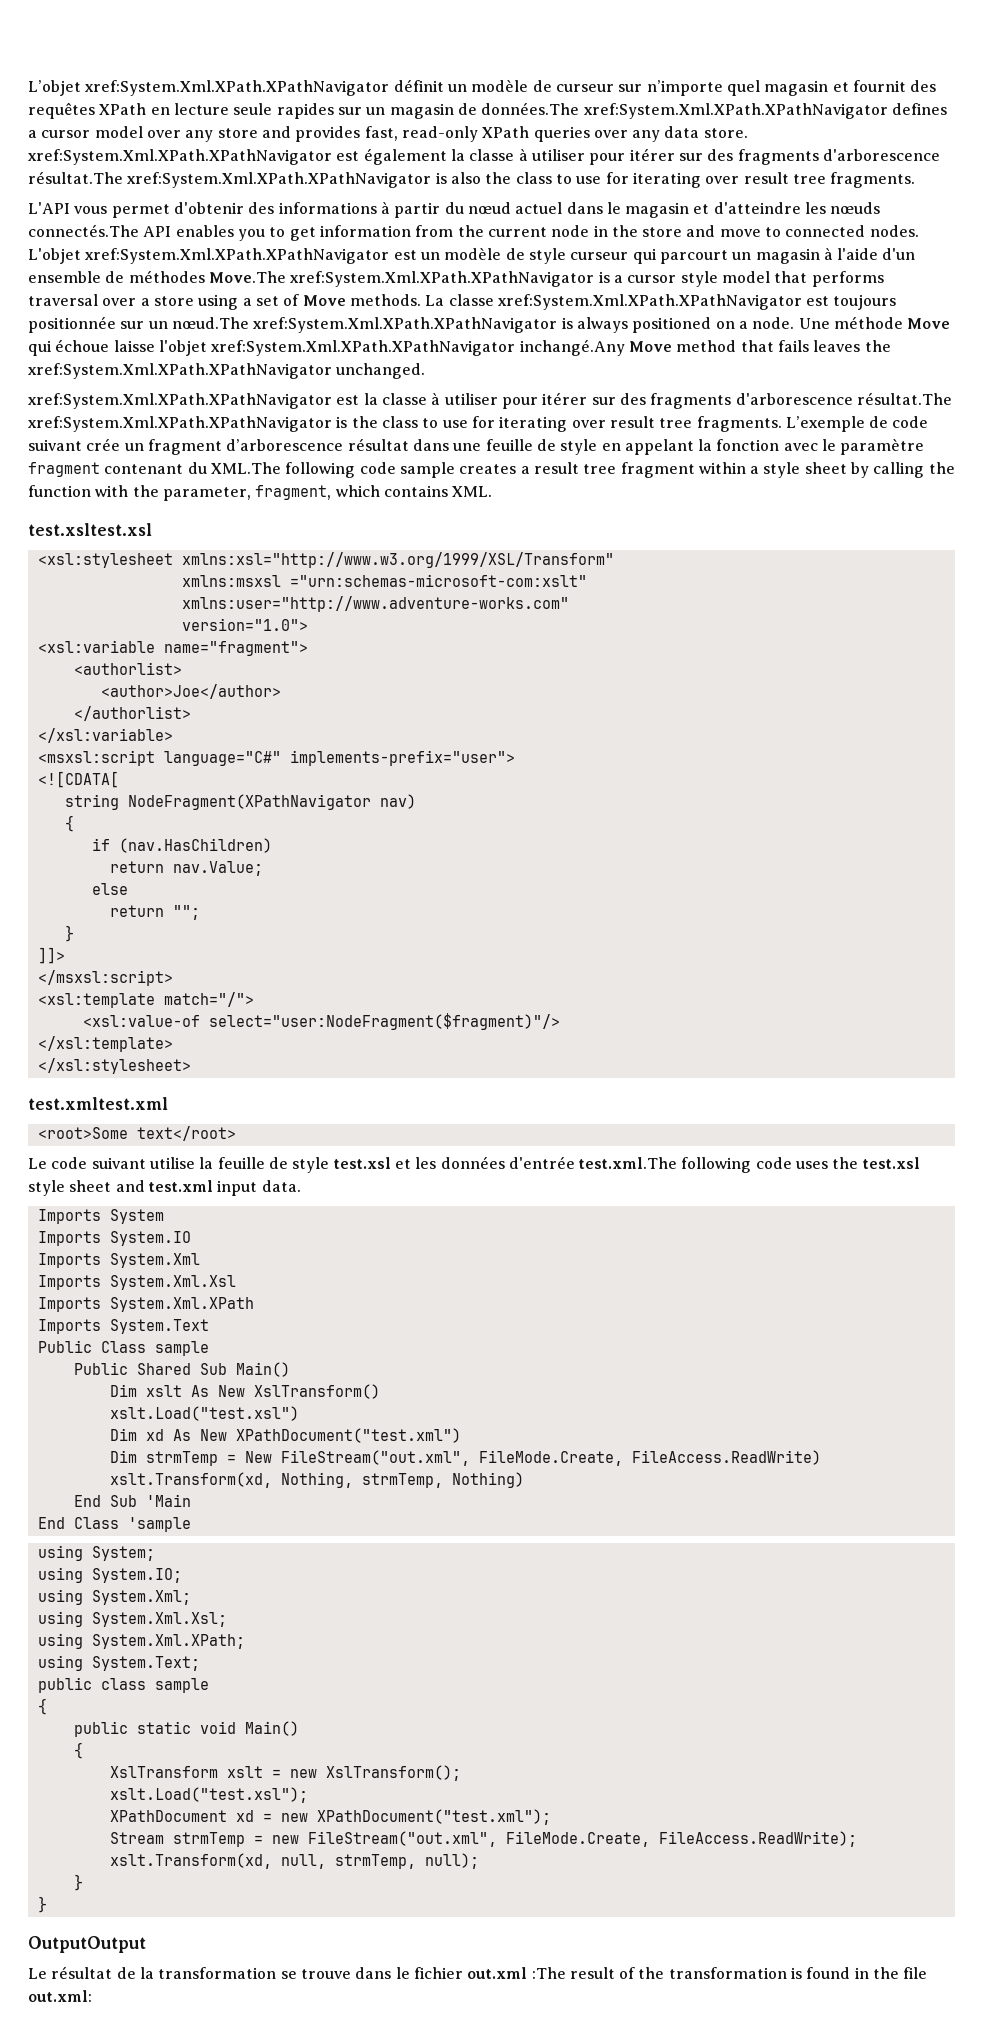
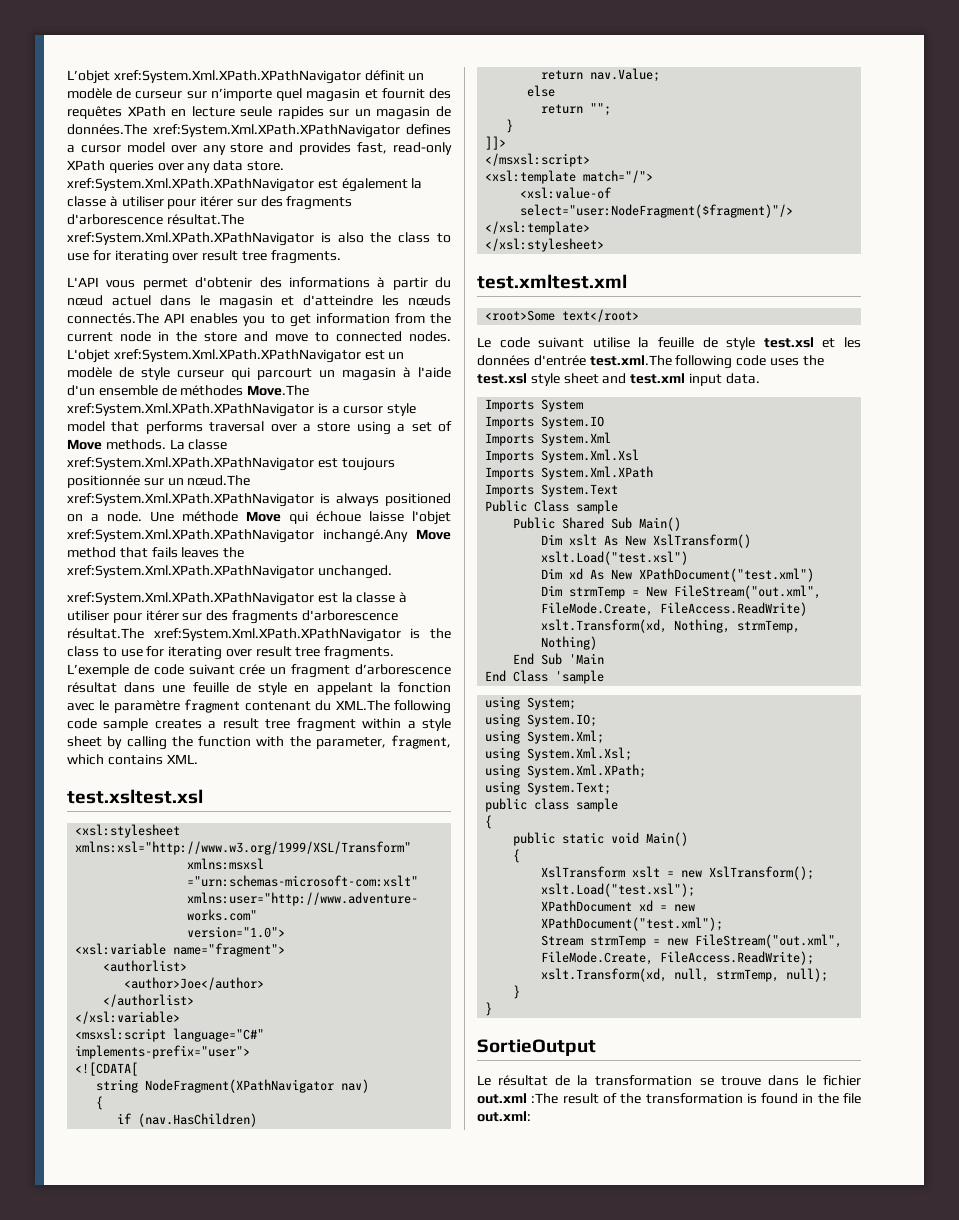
- OutputOutput
+ SortieOutput

